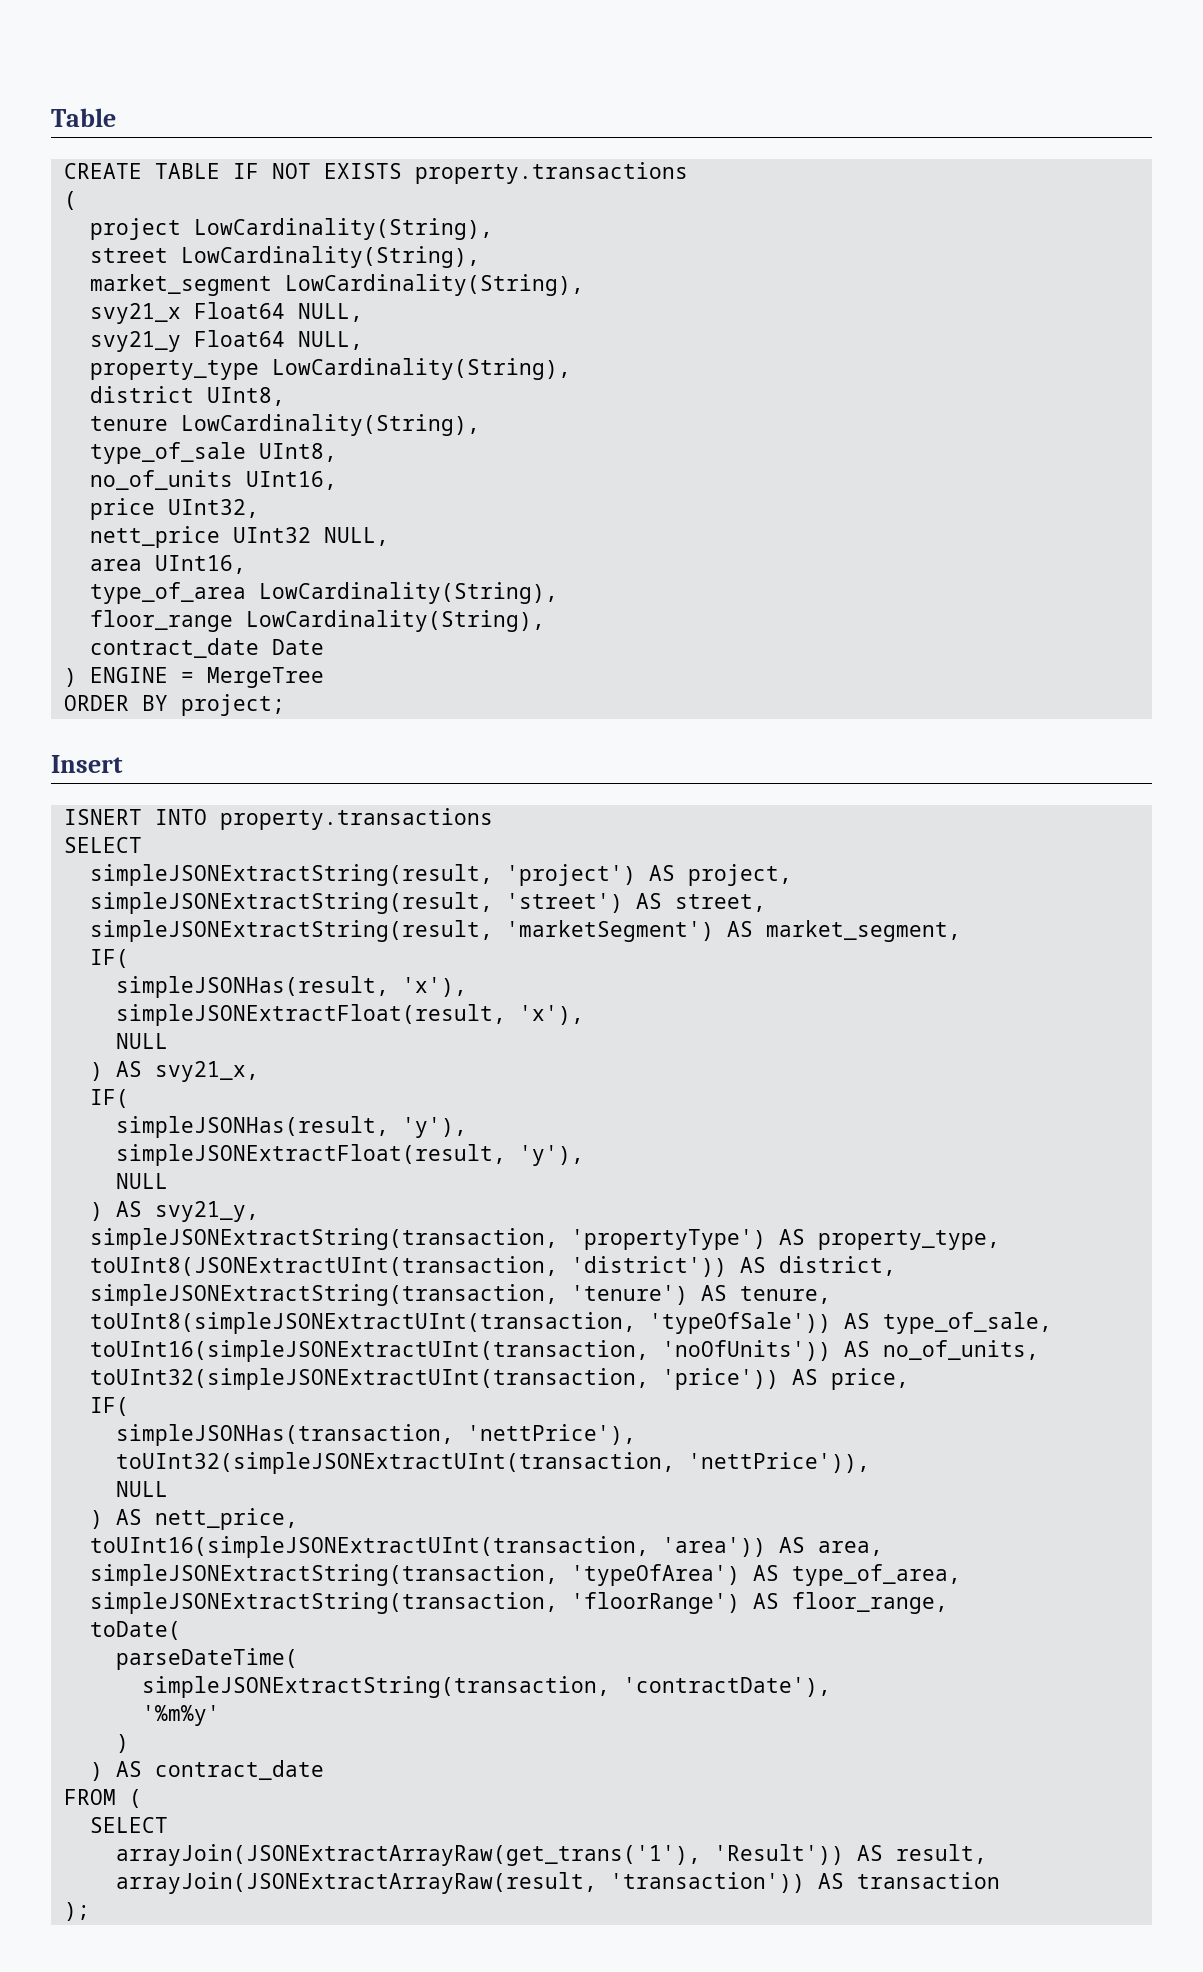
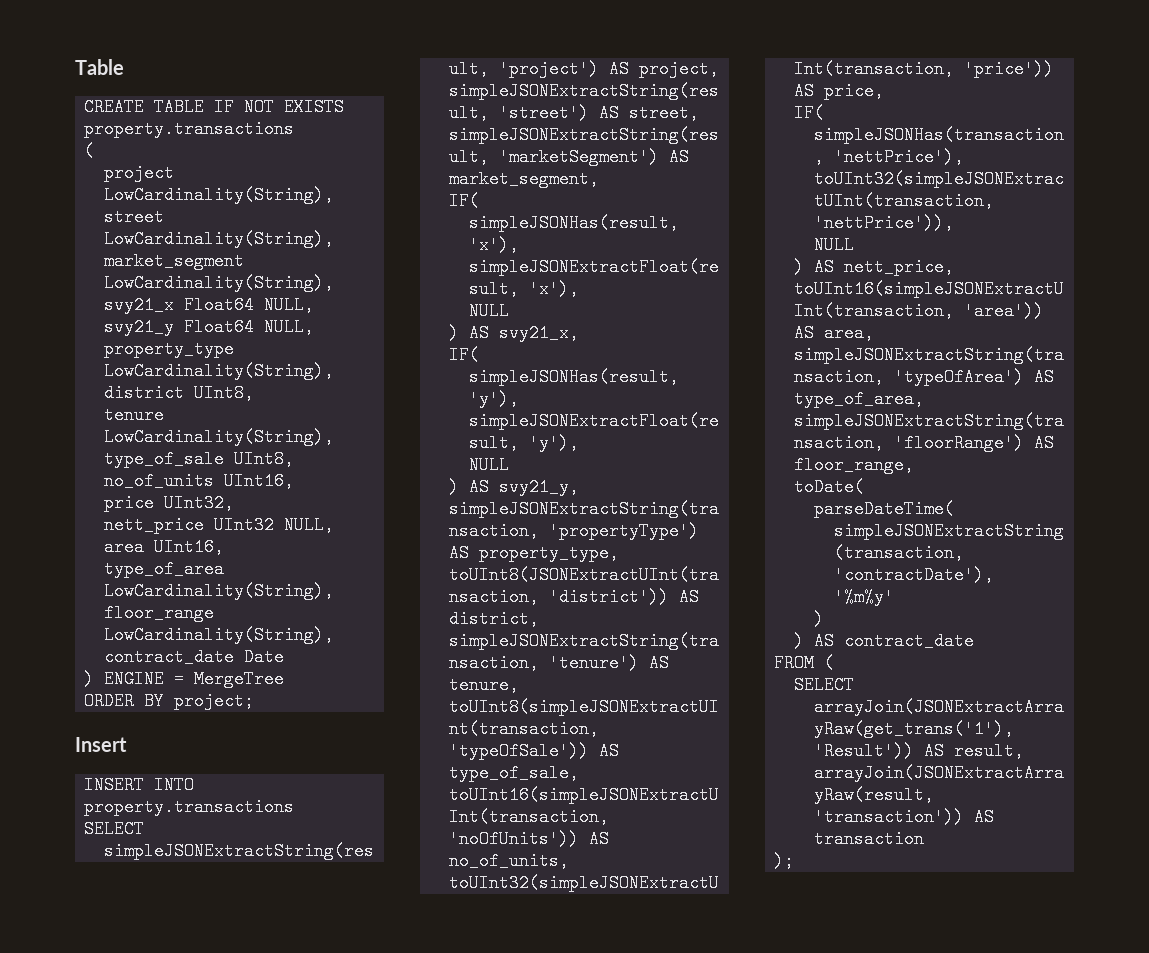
- ISNERT INTO property.transactions
+ INSERT INTO property.transactions

